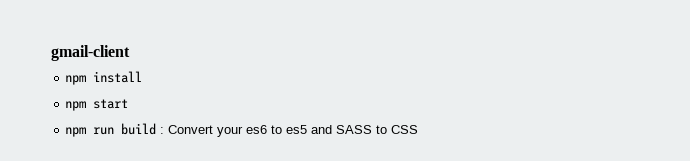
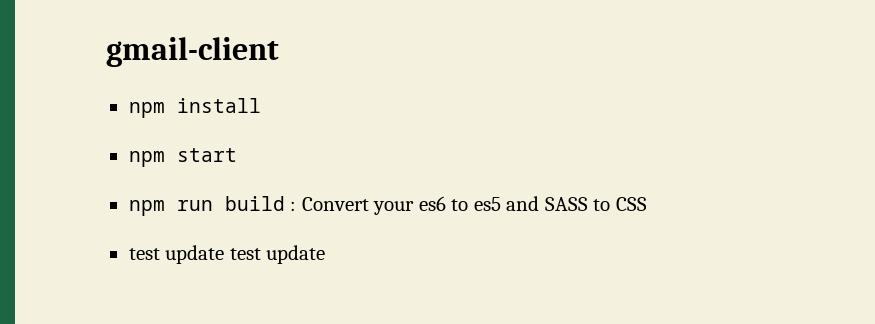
+ test update test update

